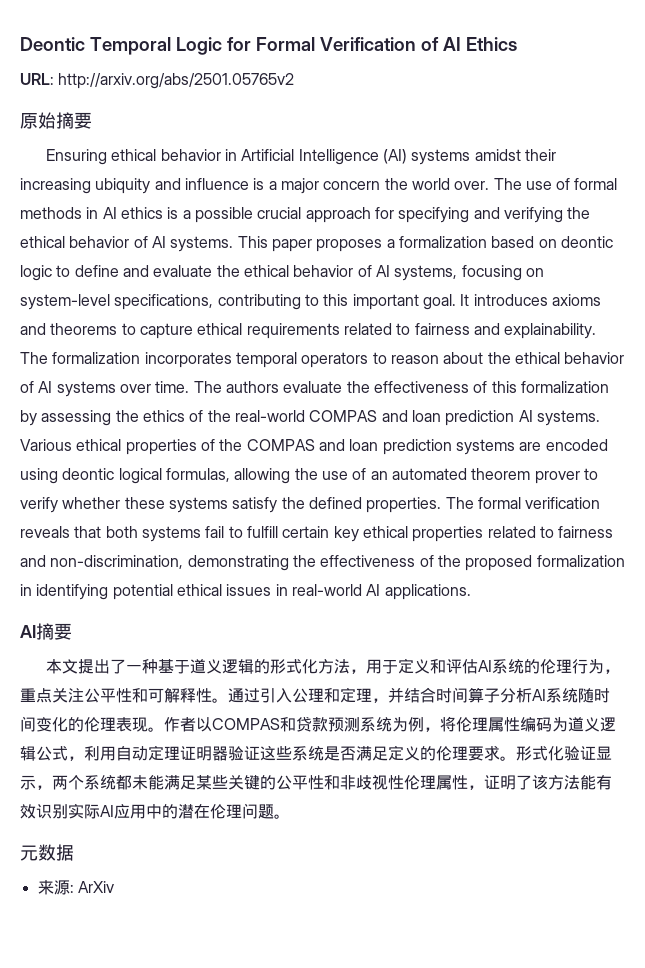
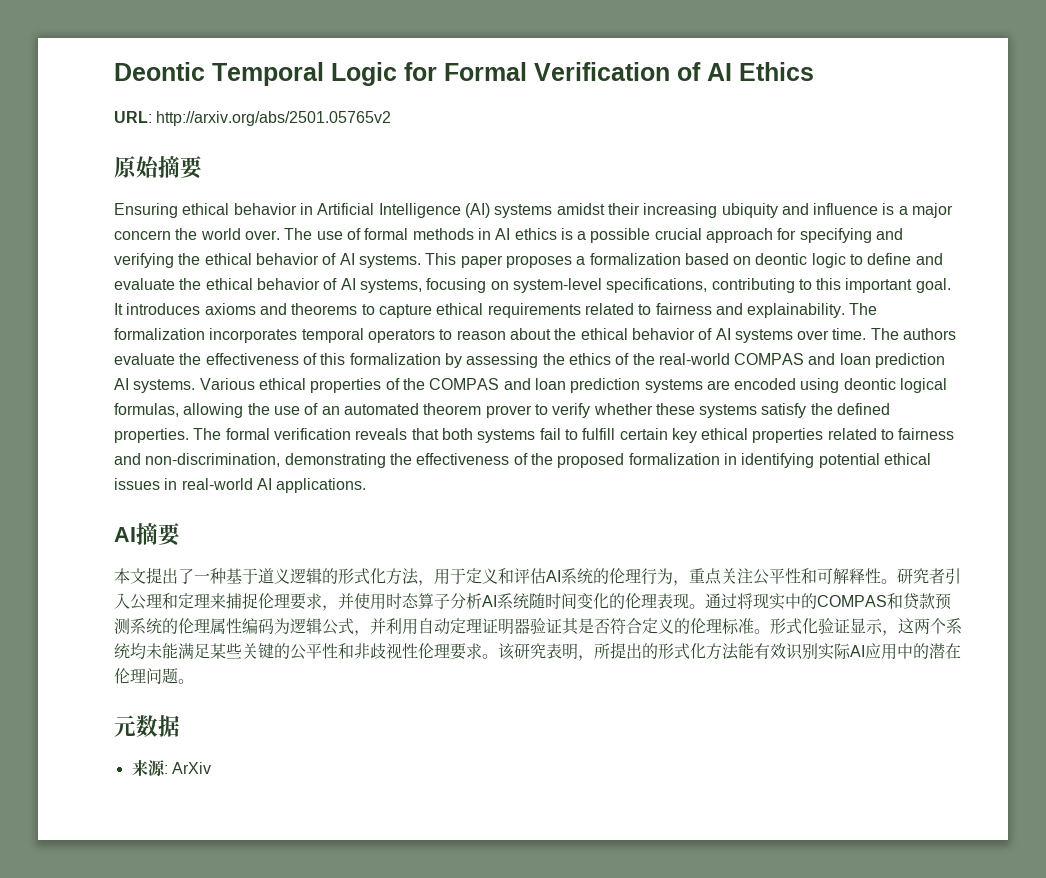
- 通过引入公理和定理，并结合时间算子分析AI系统随时间变化的伦理表现。
+ 研究者引入公理和定理来捕捉伦理要求，并使用时态算子分析AI系统随时间变化的伦理表现。
- 作者以COMPAS和贷款预测系统为例，将伦理属性编码为道义逻辑公式，利用自动定理证明器验证这些系统是否满足定义的伦理要求。
+ 通过将现实中的COMPAS和贷款预测系统的伦理属性编码为逻辑公式，并利用自动定理证明器验证其是否符合定义的伦理标准。
- 形式化验证显示，两个系统都未能满足某些关键的公平性和非歧视性伦理属性，证明了该方法能有效识别实际AI应用中的潜在伦理问题。
+ 形式化验证显示，这两个系统均未能满足某些关键的公平性和非歧视性伦理要求。该研究表明，所提出的形式化方法能有效识别实际AI应用中的潜在伦理问题。

